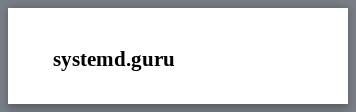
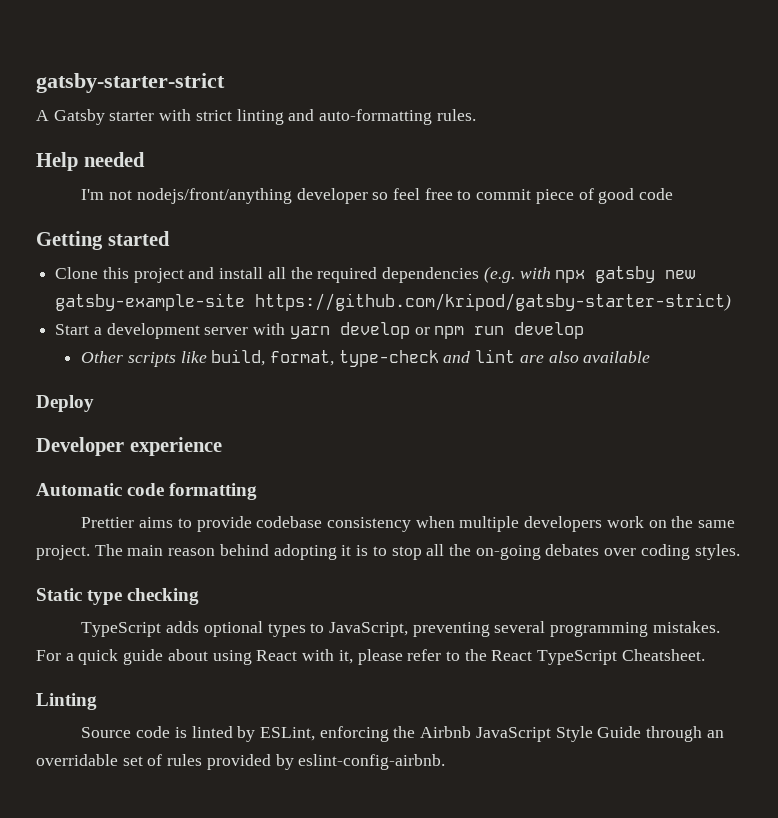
- systemd.guru
+ gatsby-starter-strict
+ A Gatsby starter with strict linting and auto-formatting rules.
+ Help needed
+ I'm not nodejs/front/anything developer so feel free to commit piece of good code
+ Getting started
+ Clone this project and install all the required dependencies (e.g. with npx gatsby new gatsby-example-site https://github.com/kripod/gatsby-starter-strict)
+ Start a development server with yarn develop or npm run develop
+ Other scripts like build, format, type-check and lint are also available
+ Deploy
+ Developer experience
+ Automatic code formatting
+ Prettier aims to provide codebase consistency when multiple developers work on the same project. The main reason behind adopting it is to stop all the on-going debates over coding styles.
+ Static type checking
+ TypeScript adds optional types to JavaScript, preventing several programming mistakes. For a quick guide about using React with it, please refer to the React TypeScript Cheatsheet.
+ Linting
+ Source code is linted by ESLint, enforcing the Airbnb JavaScript Style Guide through an overridable set of rules provided by eslint-config-airbnb.

